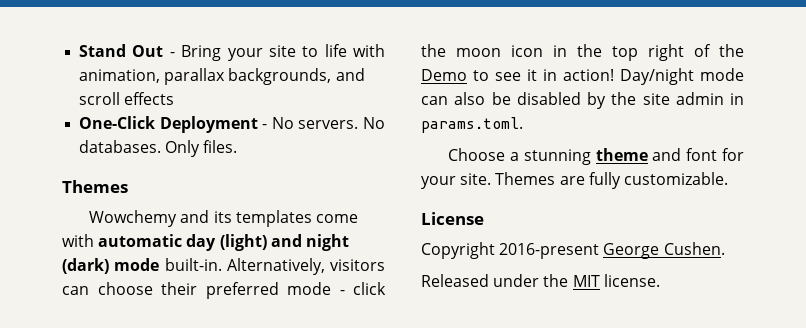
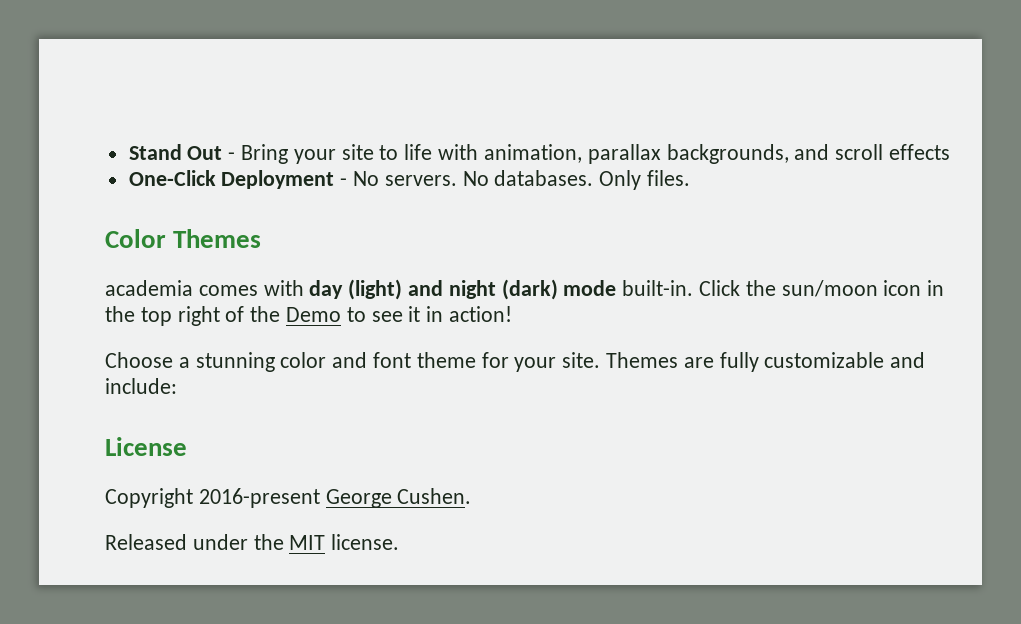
  Only files.
- Themes
+ Color Themes
- Wowchemy and its templates come with automatic day (light) and night (dark) mode built-in.
+ academia comes with day (light) and night (dark) mode built-in.
- Alternatively, visitors can choose their preferred mode - click the moon icon in the top right of the Demo to see it in action! Day/night mode can also be disabled by the site admin in params.toml.
+ Click the sun/moon icon in the top right of the Demo to see it in action!
- Choose a stunning theme and font for your site.
+ Choose a stunning color and font theme for your site.
- Themes are fully customizable.
+ Themes are fully customizable and include:

